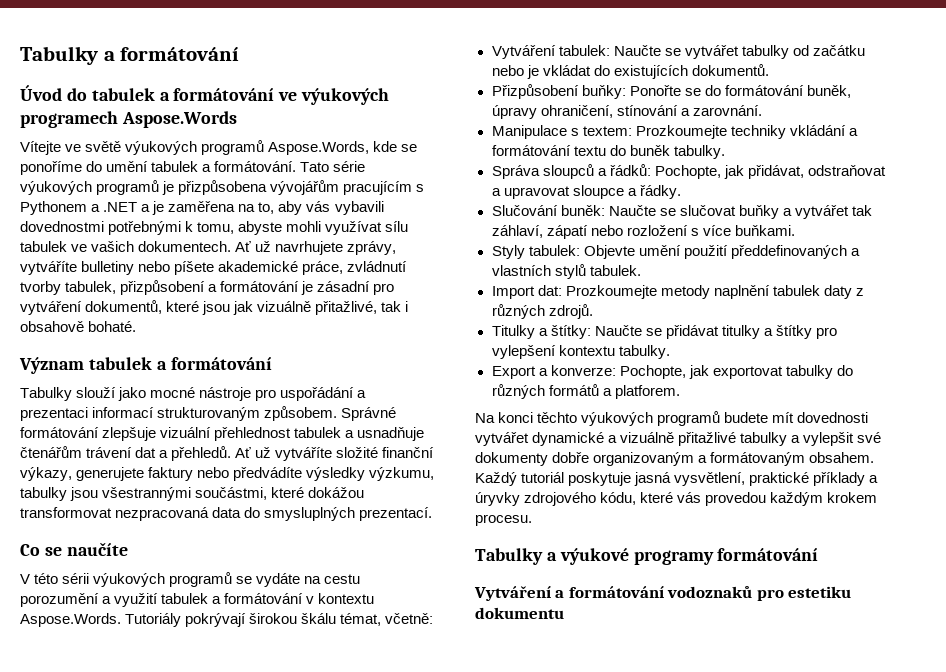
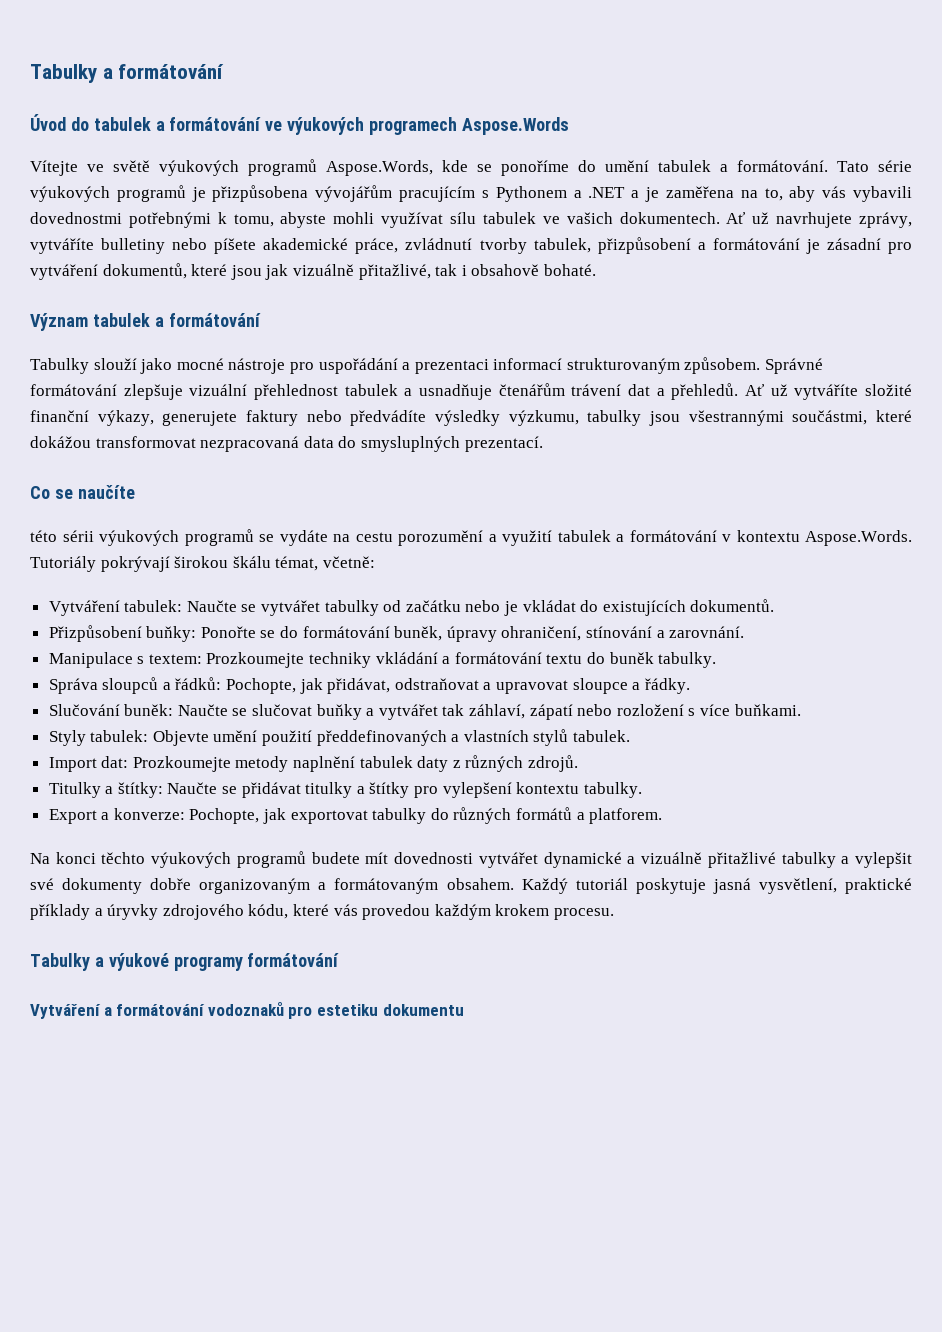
- V této sérii výukových programů se vydáte na cestu porozumění a využití tabulek a formátování v kontextu Aspose.Words. Tutoriály pokrývají širokou škálu témat, včetně:
+ této sérii výukových programů se vydáte na cestu porozumění a využití tabulek a formátování v kontextu Aspose.Words. Tutoriály pokrývají širokou škálu témat, včetně:

